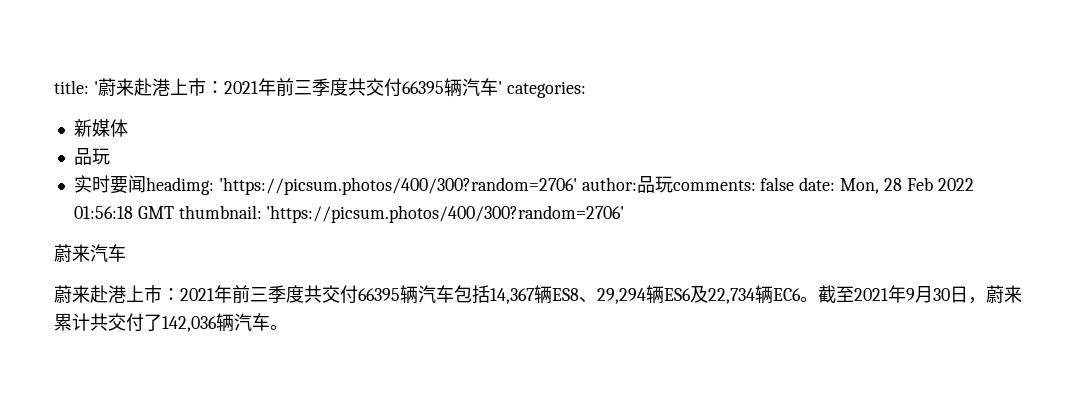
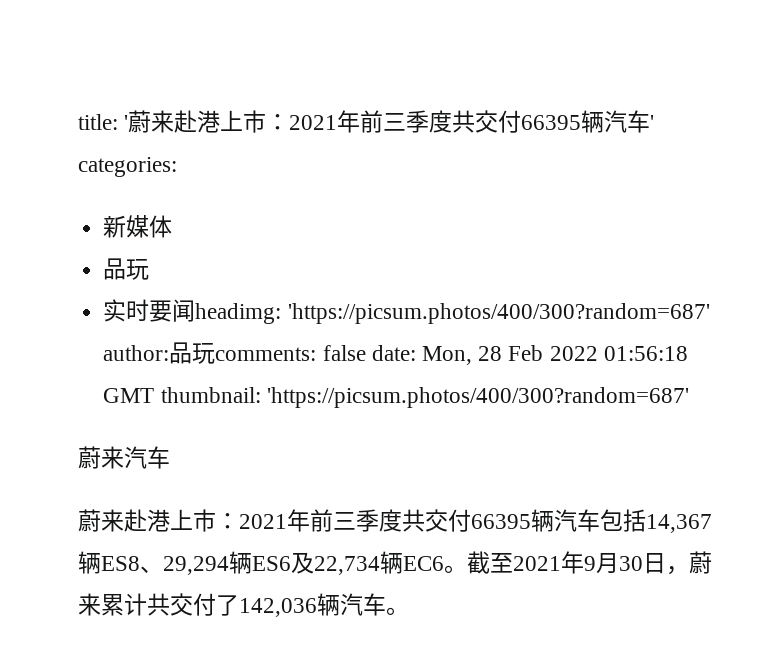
- 实时要闻headimg: 'https://picsum.photos/400/300?random=2706' author:品玩comments: false date: Mon, 28 Feb 2022 01:56:18 GMT thumbnail: 'https://picsum.photos/400/300?random=2706'
+ 实时要闻headimg: 'https://picsum.photos/400/300?random=687' author:品玩comments: false date: Mon, 28 Feb 2022 01:56:18 GMT thumbnail: 'https://picsum.photos/400/300?random=687'

